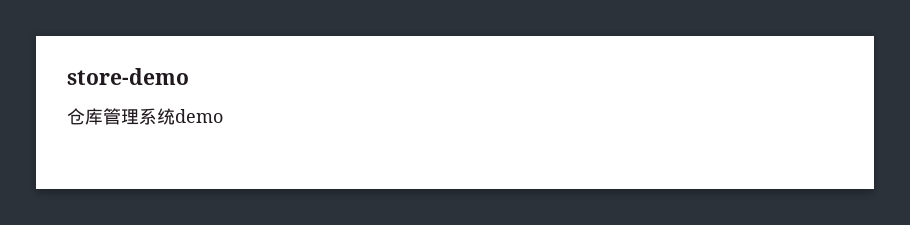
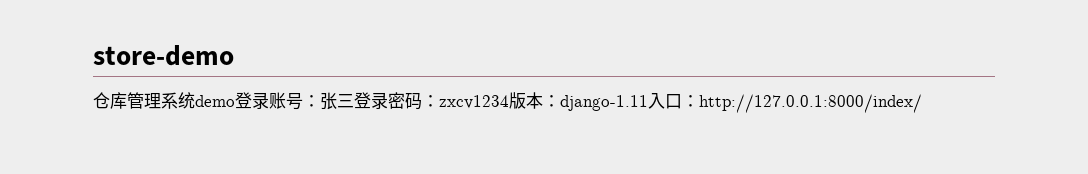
- 仓库管理系统demo
+ 仓库管理系统demo登录账号：张三登录密码：zxcv1234版本：django-1.11入口：http://127.0.0.1:8000/index/

